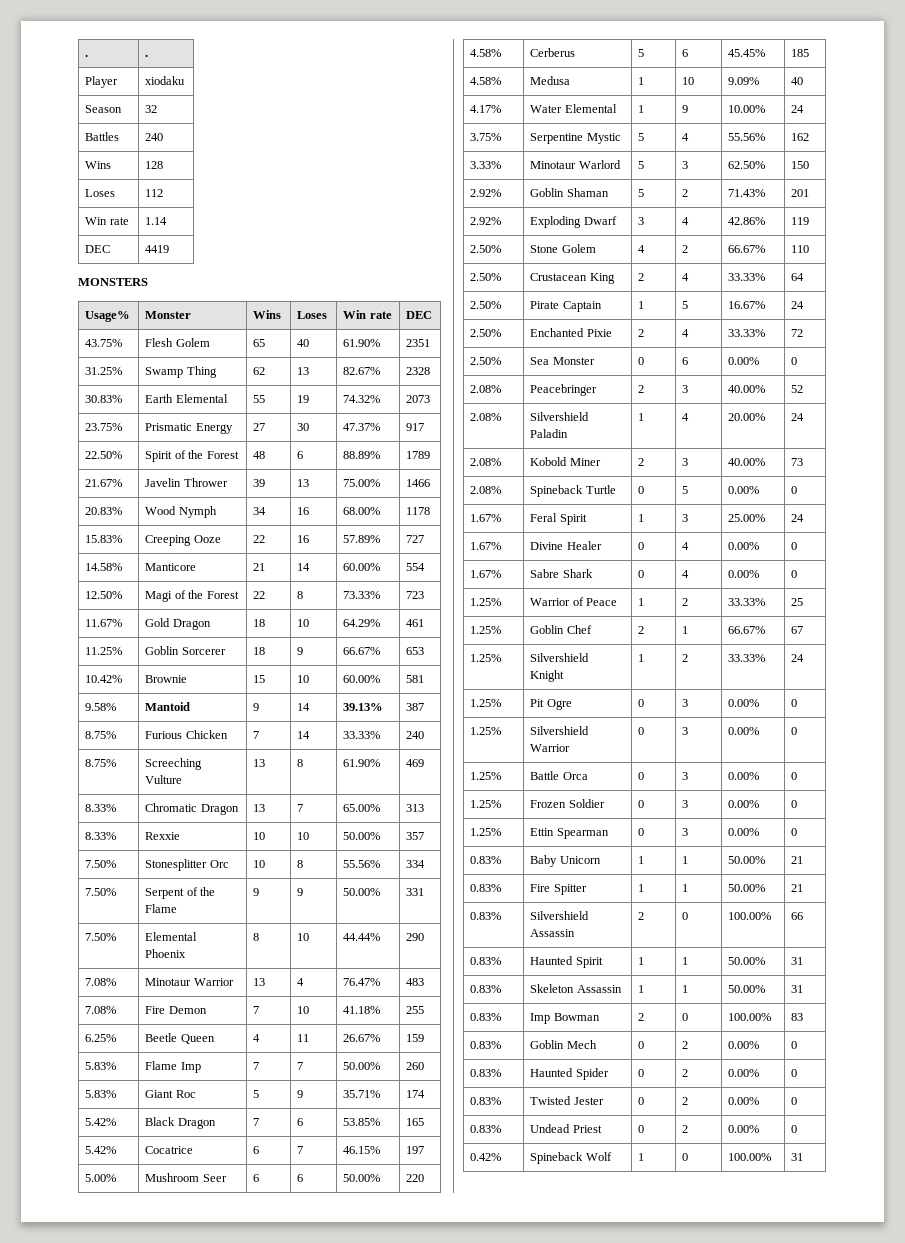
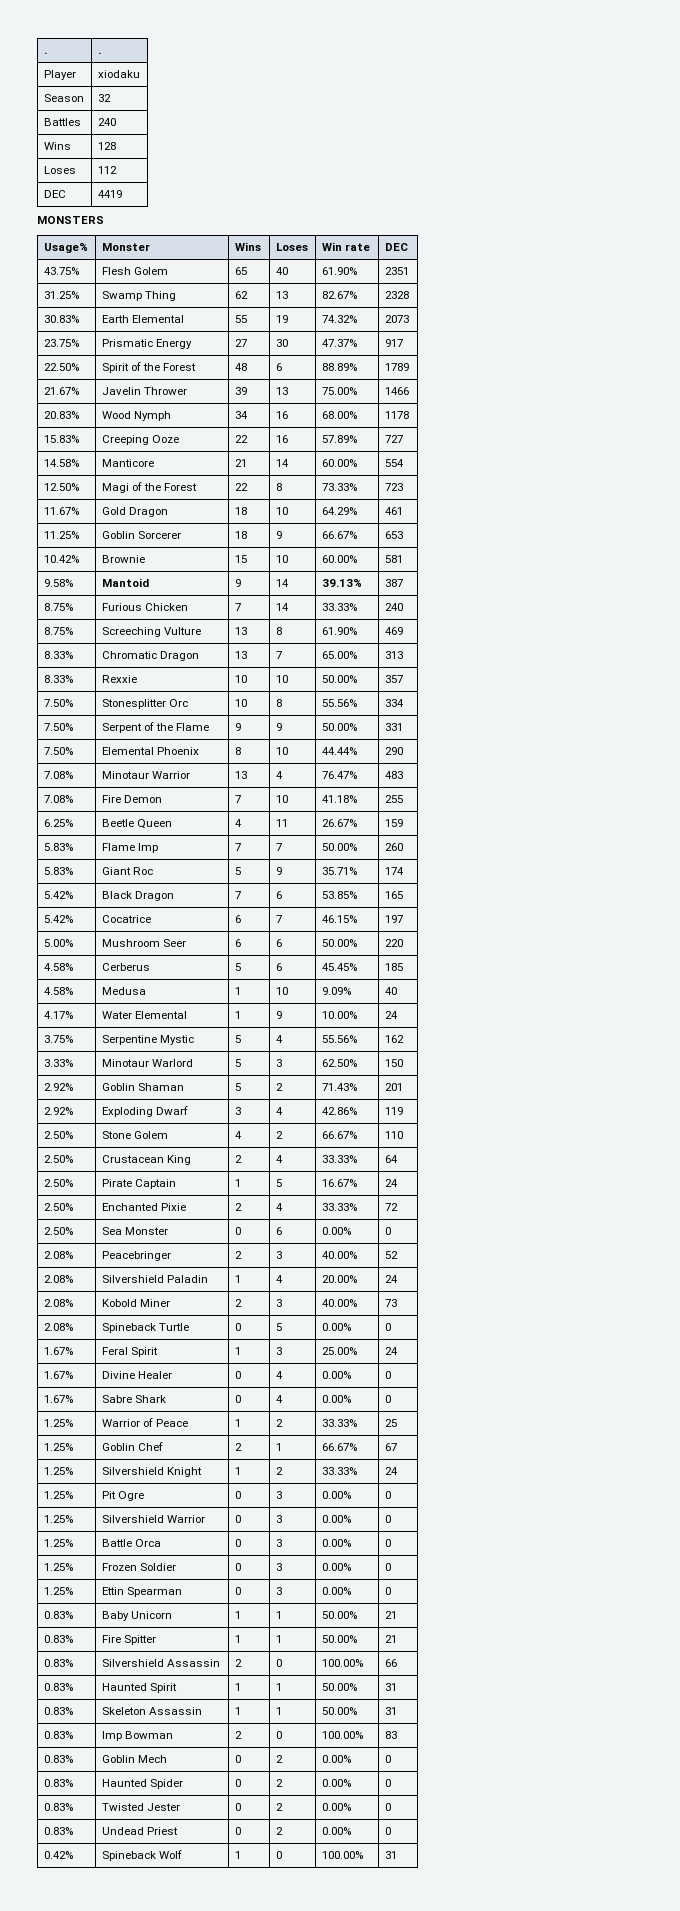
- Win rate | 1.14

